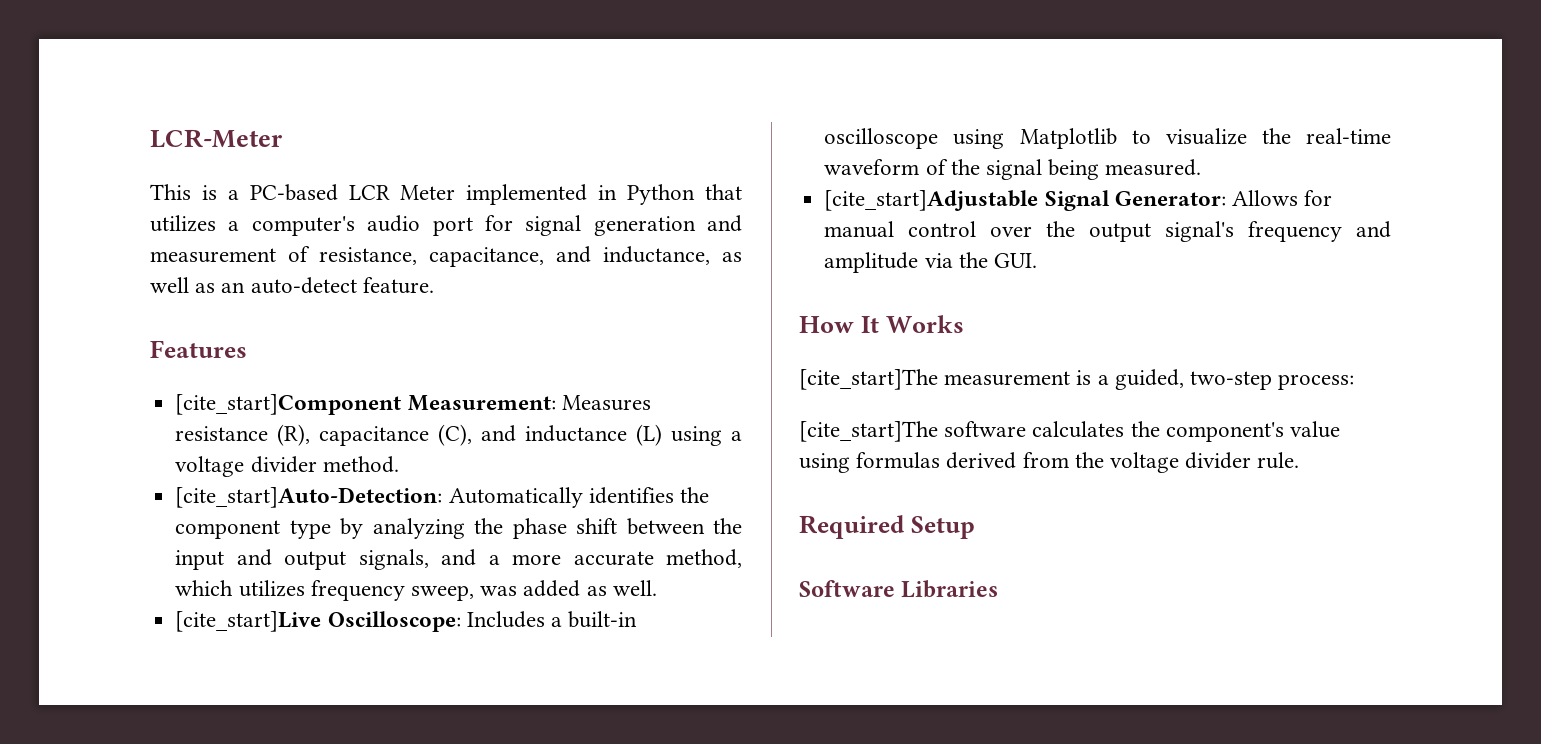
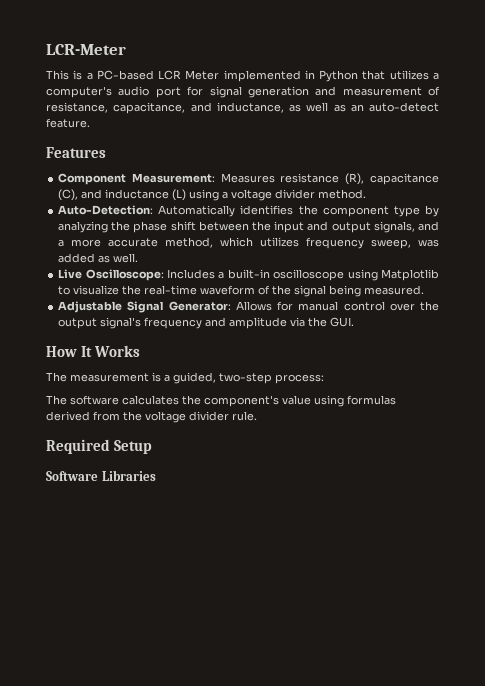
- [cite_start]Component Measurement: Measures resistance (R), capacitance (C), and inductance (L) using a voltage divider method.
+ Component Measurement: Measures resistance (R), capacitance (C), and inductance (L) using a voltage divider method.
- [cite_start]Auto-Detection: Automatically identifies the component type by analyzing the phase shift between the input and output signals, and a more accurate method, which utilizes frequency sweep, was added as well.
+ Auto-Detection: Automatically identifies the component type by analyzing the phase shift between the input and output signals, and a more accurate method, which utilizes frequency sweep, was added as well.
- [cite_start]Live Oscilloscope: Includes a built-in oscilloscope using Matplotlib to visualize the real-time waveform of the signal being measured.
+ Live Oscilloscope: Includes a built-in oscilloscope using Matplotlib to visualize the real-time waveform of the signal being measured.
- [cite_start]Adjustable Signal Generator: Allows for manual control over the output signal's frequency and amplitude via the GUI.
+ Adjustable Signal Generator: Allows for manual control over the output signal's frequency and amplitude via the GUI.
- [cite_start]The measurement is a guided, two-step process:
+ The measurement is a guided, two-step process:
- [cite_start]The software calculates the component's value using formulas derived from the voltage divider rule.
+ The software calculates the component's value using formulas derived from the voltage divider rule.

